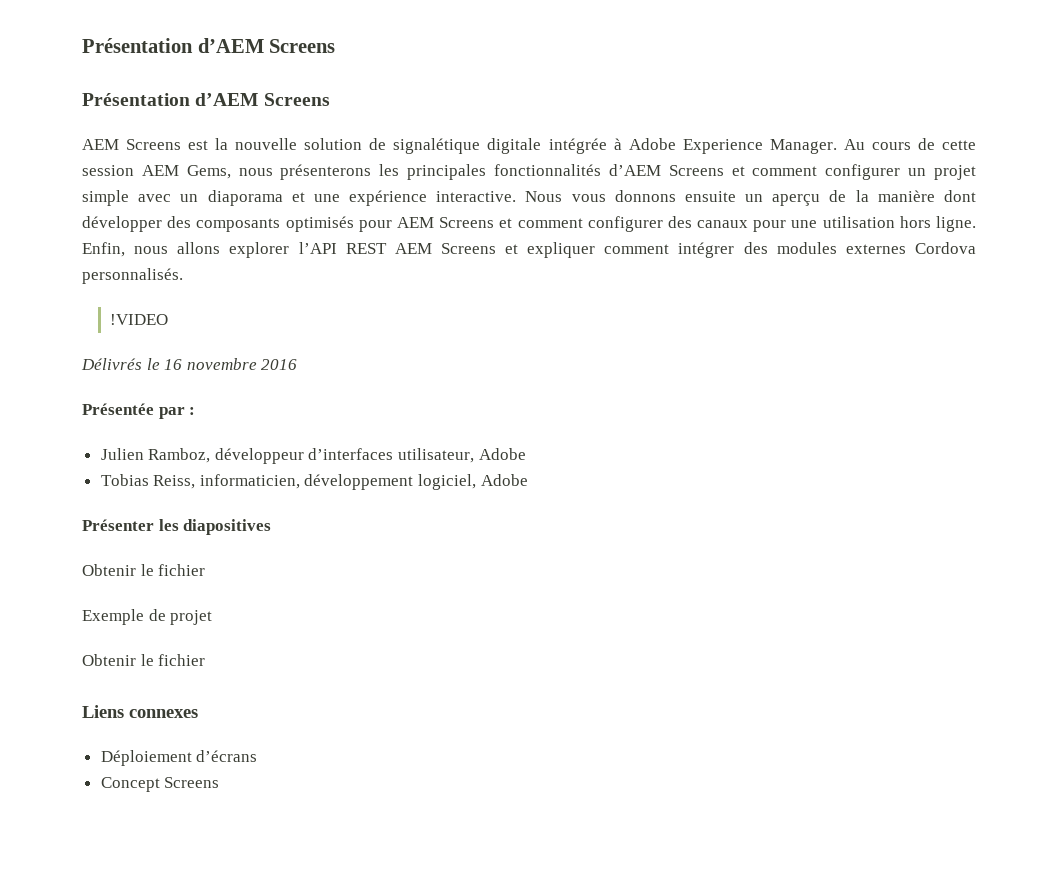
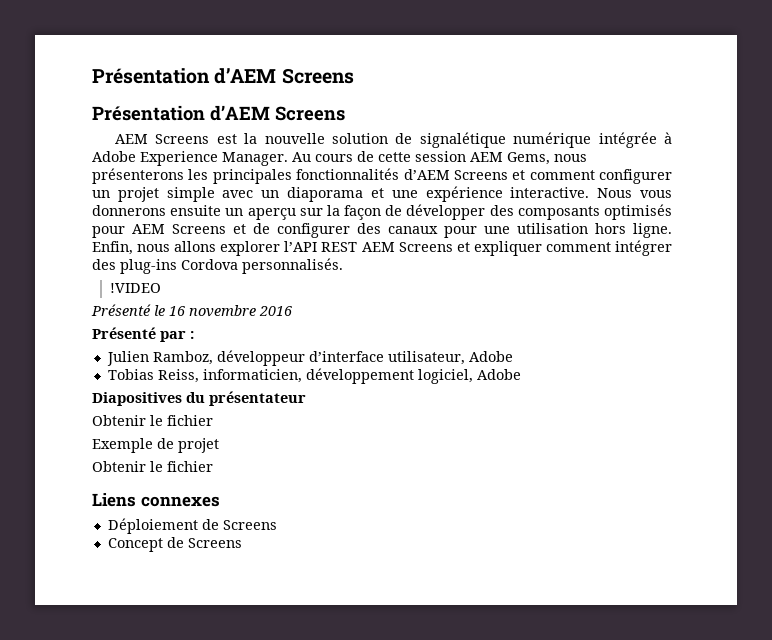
- AEM Screens est la nouvelle solution de signalétique digitale intégrée à Adobe Experience Manager.
+ AEM Screens est la nouvelle solution de signalétique numérique intégrée à Adobe Experience Manager.
- Nous vous donnons ensuite un aperçu de la manière dont développer des composants optimisés pour AEM Screens et comment configurer des canaux pour une utilisation hors ligne.
+ Nous vous donnerons ensuite un aperçu sur la façon de développer des composants optimisés pour AEM Screens et de configurer des canaux pour une utilisation hors ligne.
- Enfin, nous allons explorer l’API REST AEM Screens et expliquer comment intégrer des modules externes Cordova personnalisés.
+ Enfin, nous allons explorer l’API REST AEM Screens et expliquer comment intégrer des plug-ins Cordova personnalisés.
- Délivrés le 16 novembre 2016
+ Présenté le 16 novembre 2016
- Présentée par :
+ Présenté par :
- Julien Ramboz, développeur d’interfaces utilisateur, Adobe
+ Julien Ramboz, développeur d’interface utilisateur, Adobe
- Présenter les diapositives
+ Diapositives du présentateur
- Déploiement d’écrans
+ Déploiement de Screens
- Concept Screens
+ Concept de Screens

